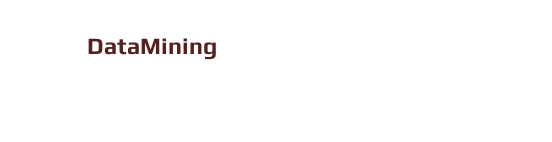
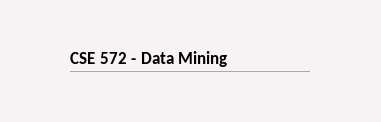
- DataMining
+ CSE 572 - Data Mining

